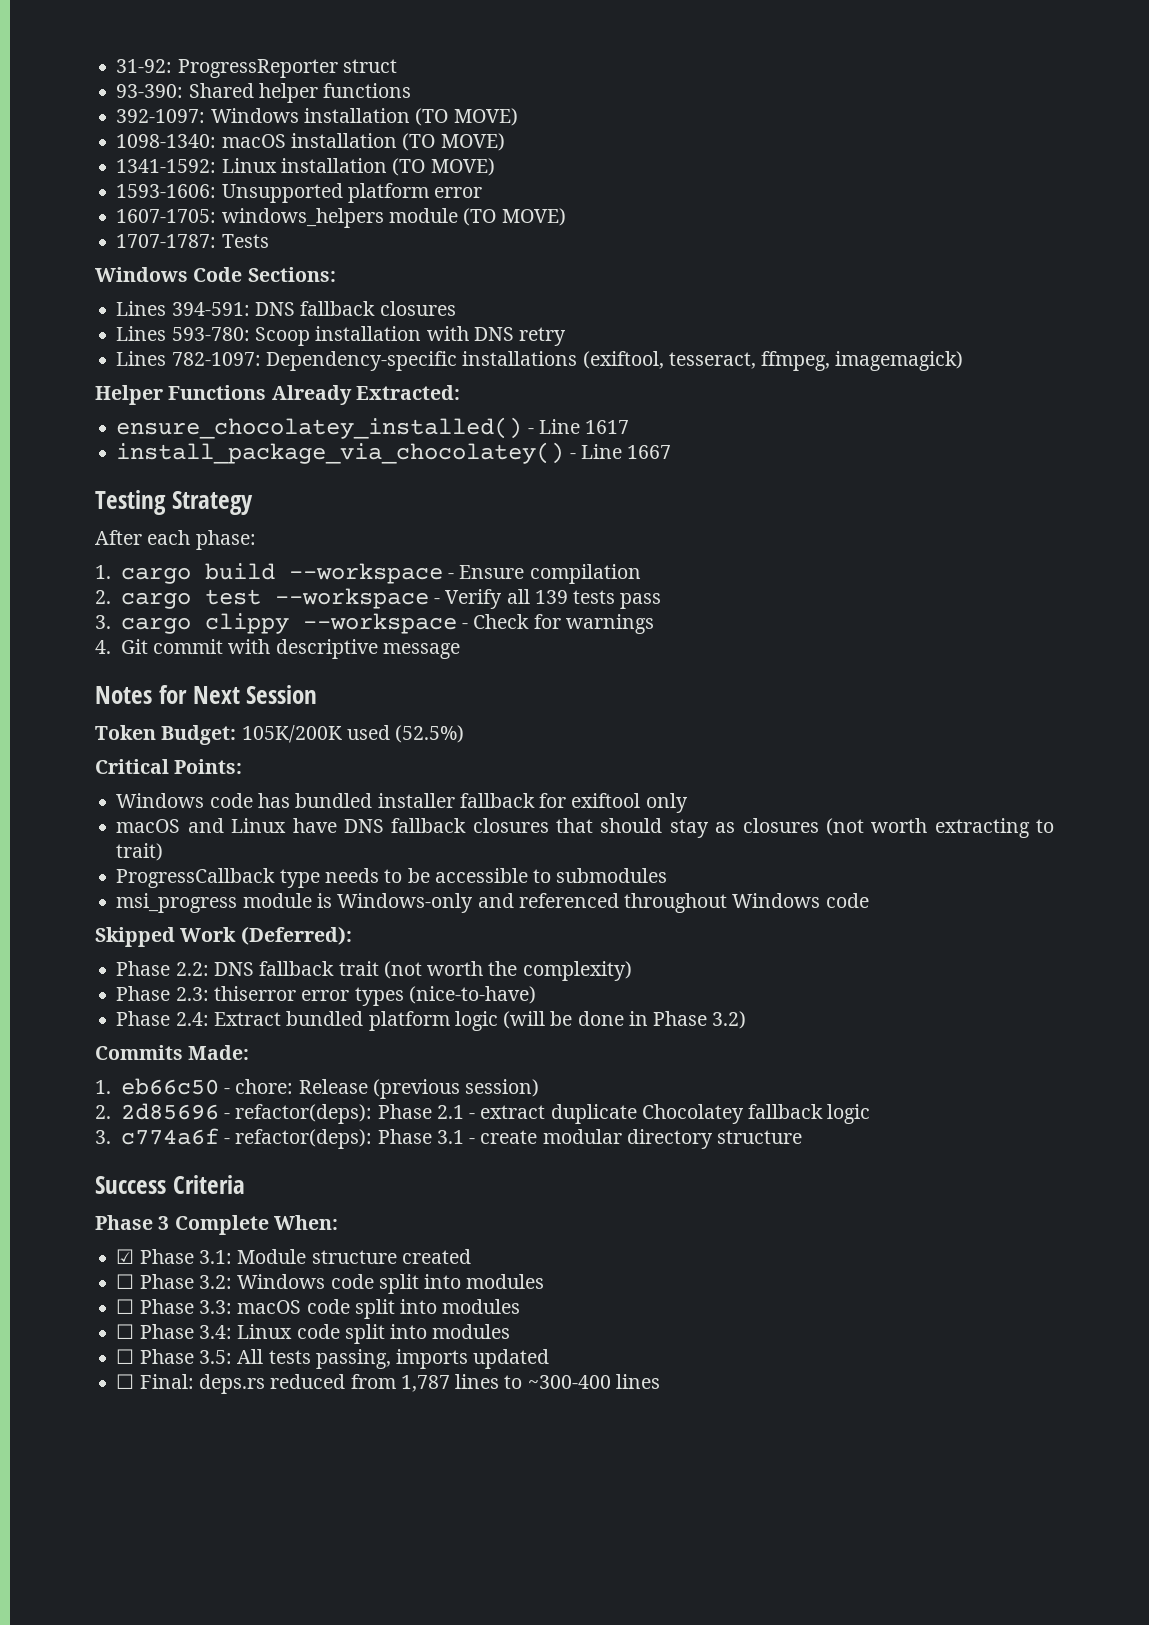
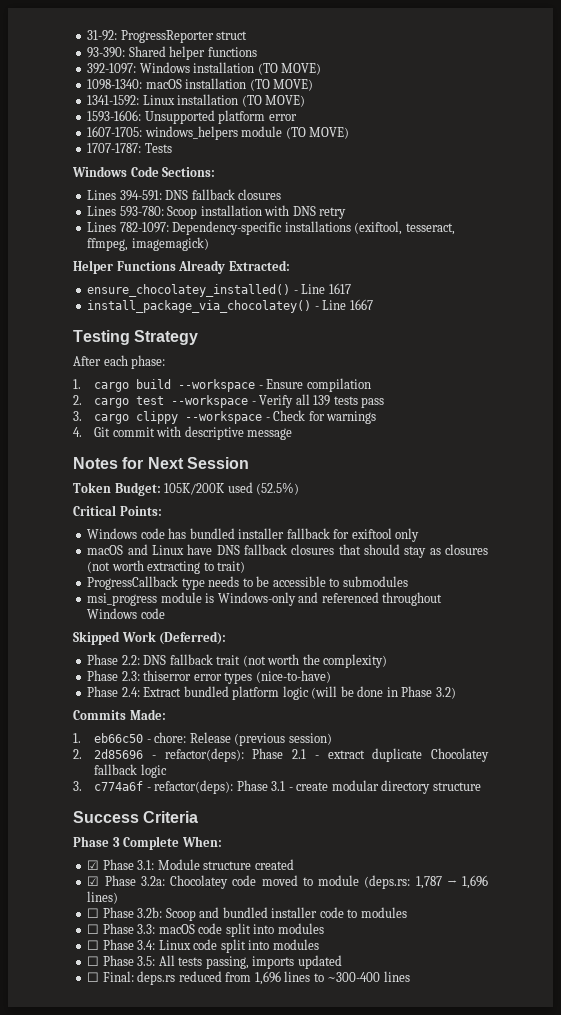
- ☐ Phase 3.2: Windows code split into modules
+ ☑ Phase 3.2a: Chocolatey code moved to module (deps.rs: 1,787 → 1,696 lines)
+ ☐ Phase 3.2b: Scoop and bundled installer code to modules
- ☐ Final: deps.rs reduced from 1,787 lines to ~300-400 lines
+ ☐ Final: deps.rs reduced from 1,696 lines to ~300-400 lines

